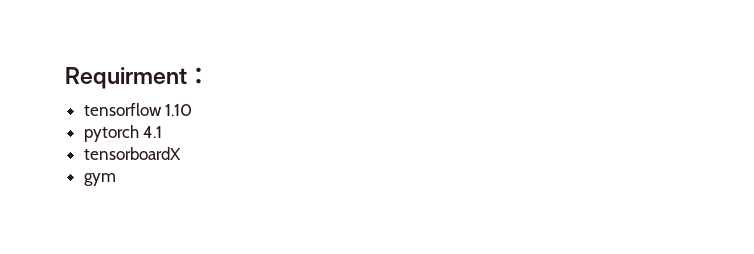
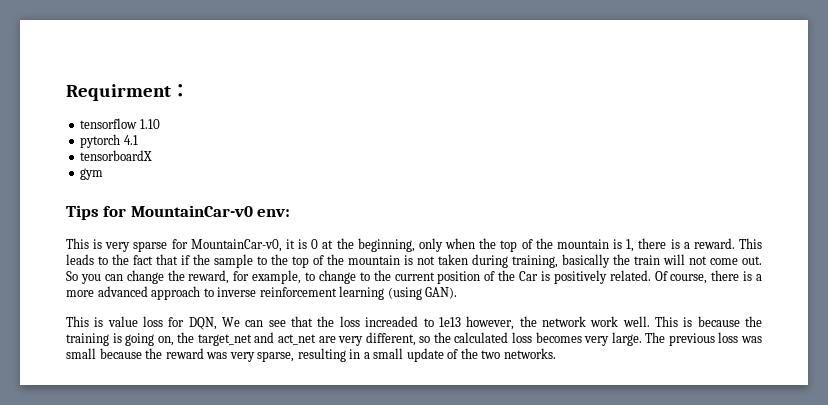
+ Tips for MountainCar-v0 env:
+ This is very sparse for MountainCar-v0, it is 0 at the beginning, only when the top of the mountain is 1, there is a reward. This leads to the fact that if the sample to the top of the mountain is not taken during training, basically the train will not come out. So you can change the reward, for example, to change to the current position of the Car is positively related. Of course, there is a more advanced approach to inverse reinforcement learning (using GAN).
+ This is value loss for DQN, We can see that the loss increaded to 1e13 however, the network work well. This is because the training is going on, the target_net and act_net are very different, so the calculated loss becomes very large. The previous loss was small because the reward was very sparse, resulting in a small update of the two networks.

